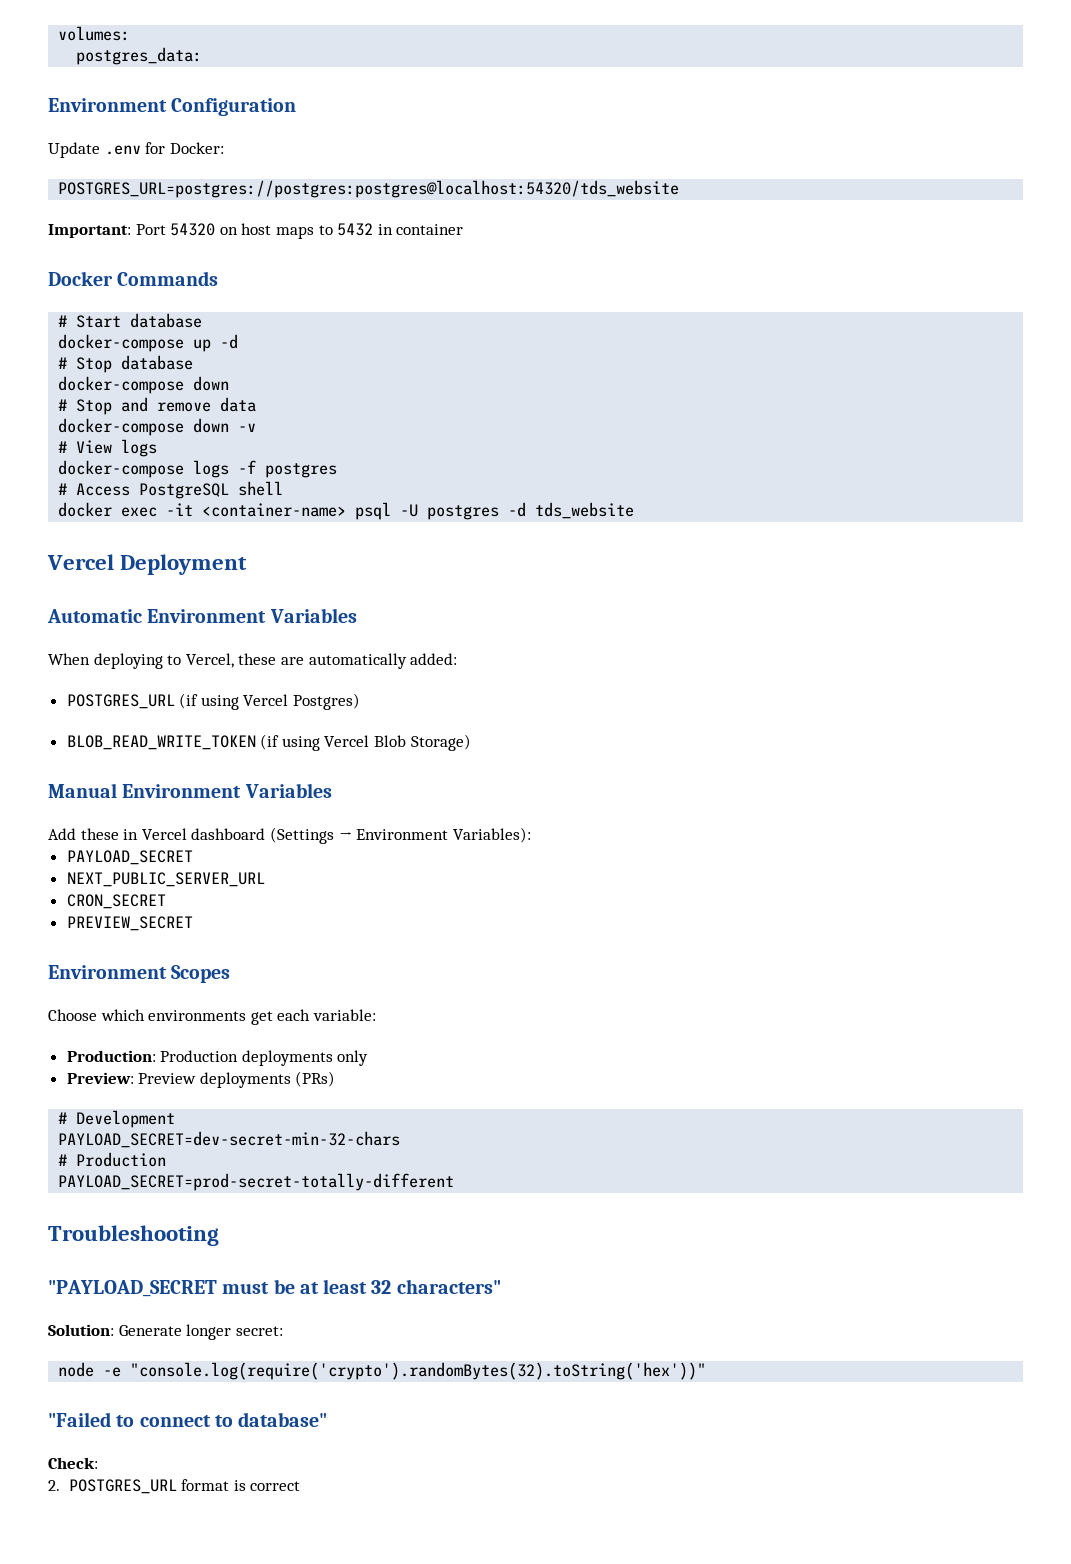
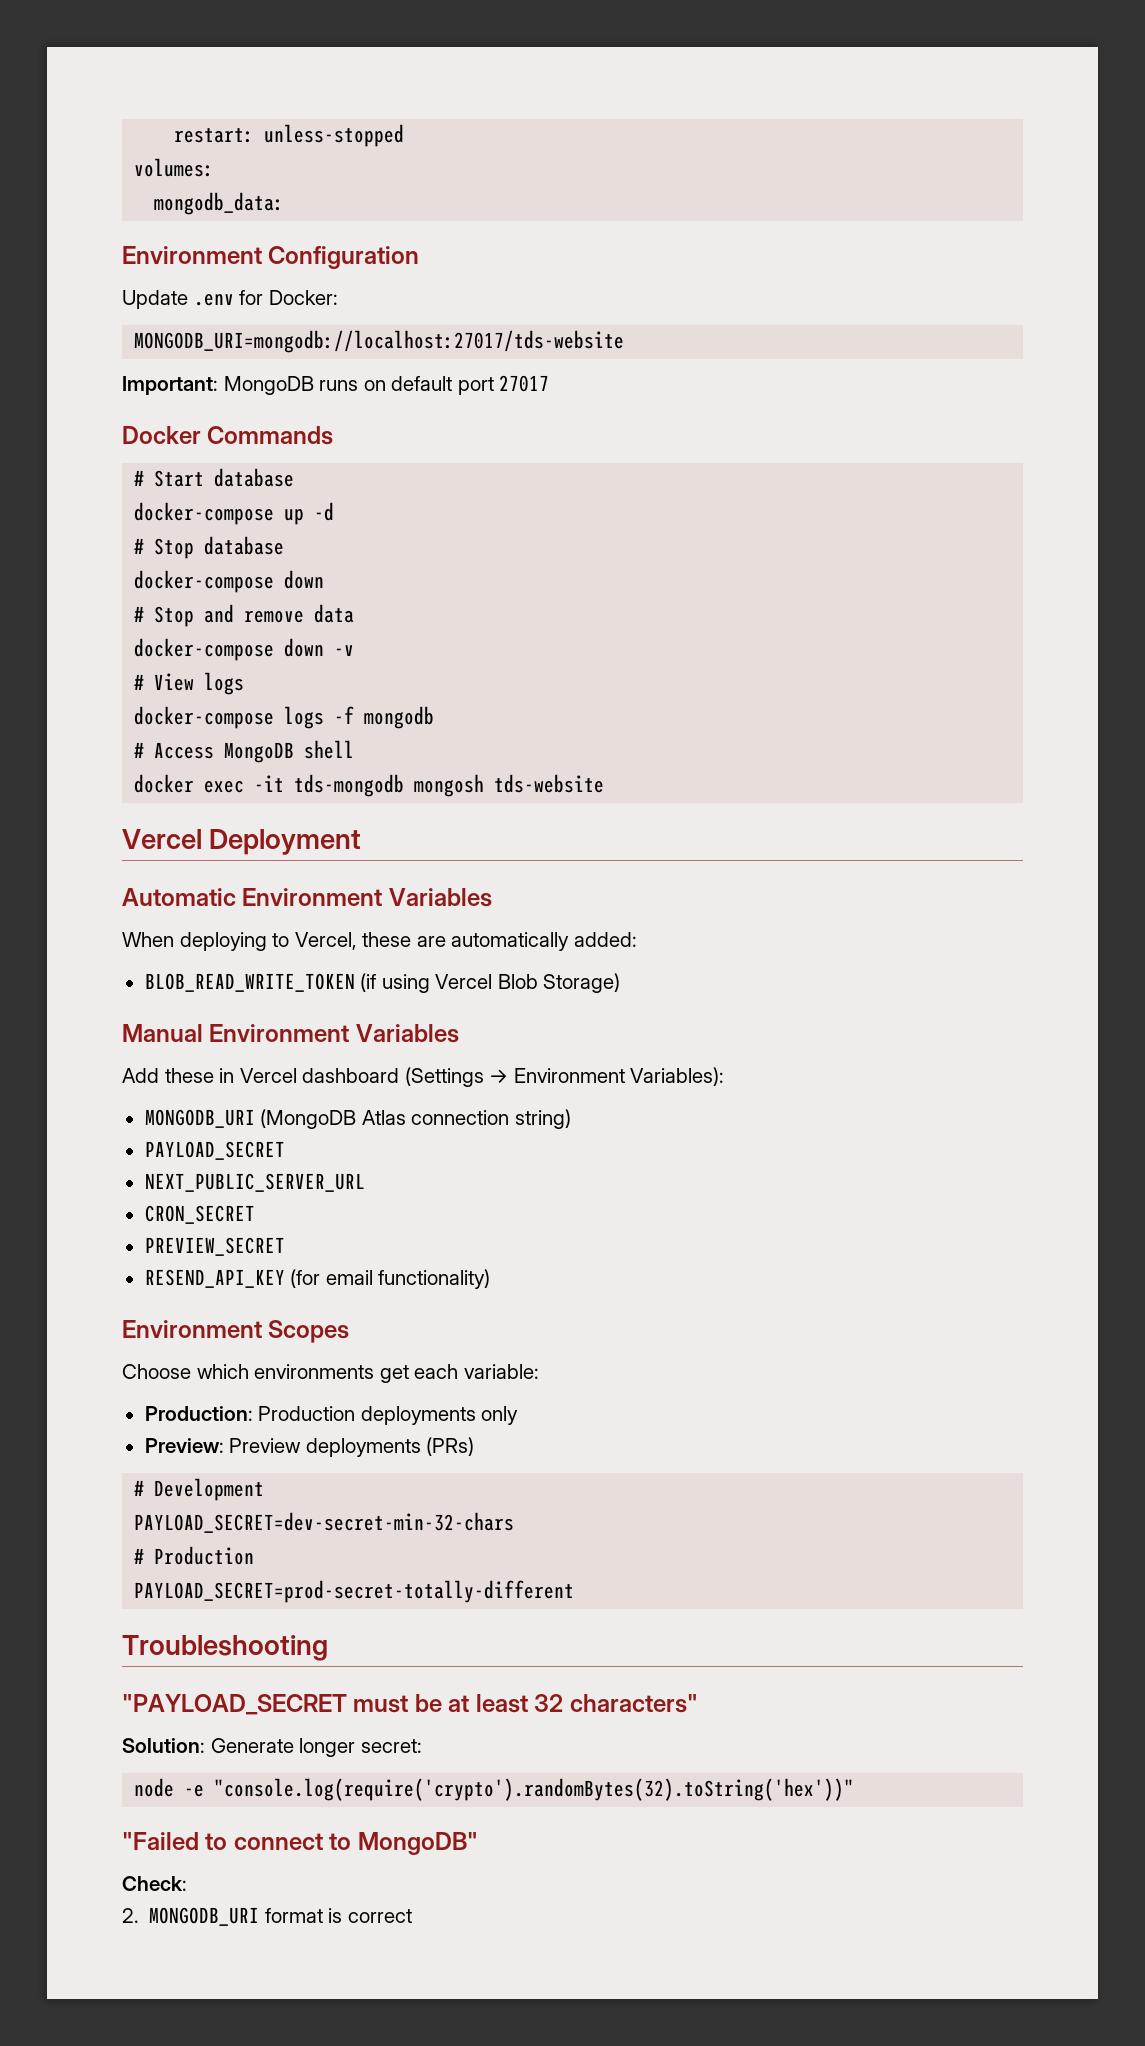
+ restart: unless-stopped
- postgres_data:
+ mongodb_data:
- POSTGRES_URL=postgres://postgres:postgres@localhost:54320/tds_website
+ MONGODB_URI=mongodb://localhost:27017/tds-website
- Important: Port 54320 on host maps to 5432 in container
+ Important: MongoDB runs on default port 27017
- docker-compose logs -f postgres
+ docker-compose logs -f mongodb
- # Access PostgreSQL shell
+ # Access MongoDB shell
- docker exec -it <container-name> psql -U postgres -d tds_website
+ docker exec -it tds-mongodb mongosh tds-website
- POSTGRES_URL (if using Vercel Postgres)
+ MONGODB_URI (MongoDB Atlas connection string)
+ RESEND_API_KEY (for email functionality)
- "Failed to connect to database"
+ "Failed to connect to MongoDB"
- 2. POSTGRES_URL format is correct
+ 2. MONGODB_URI format is correct

